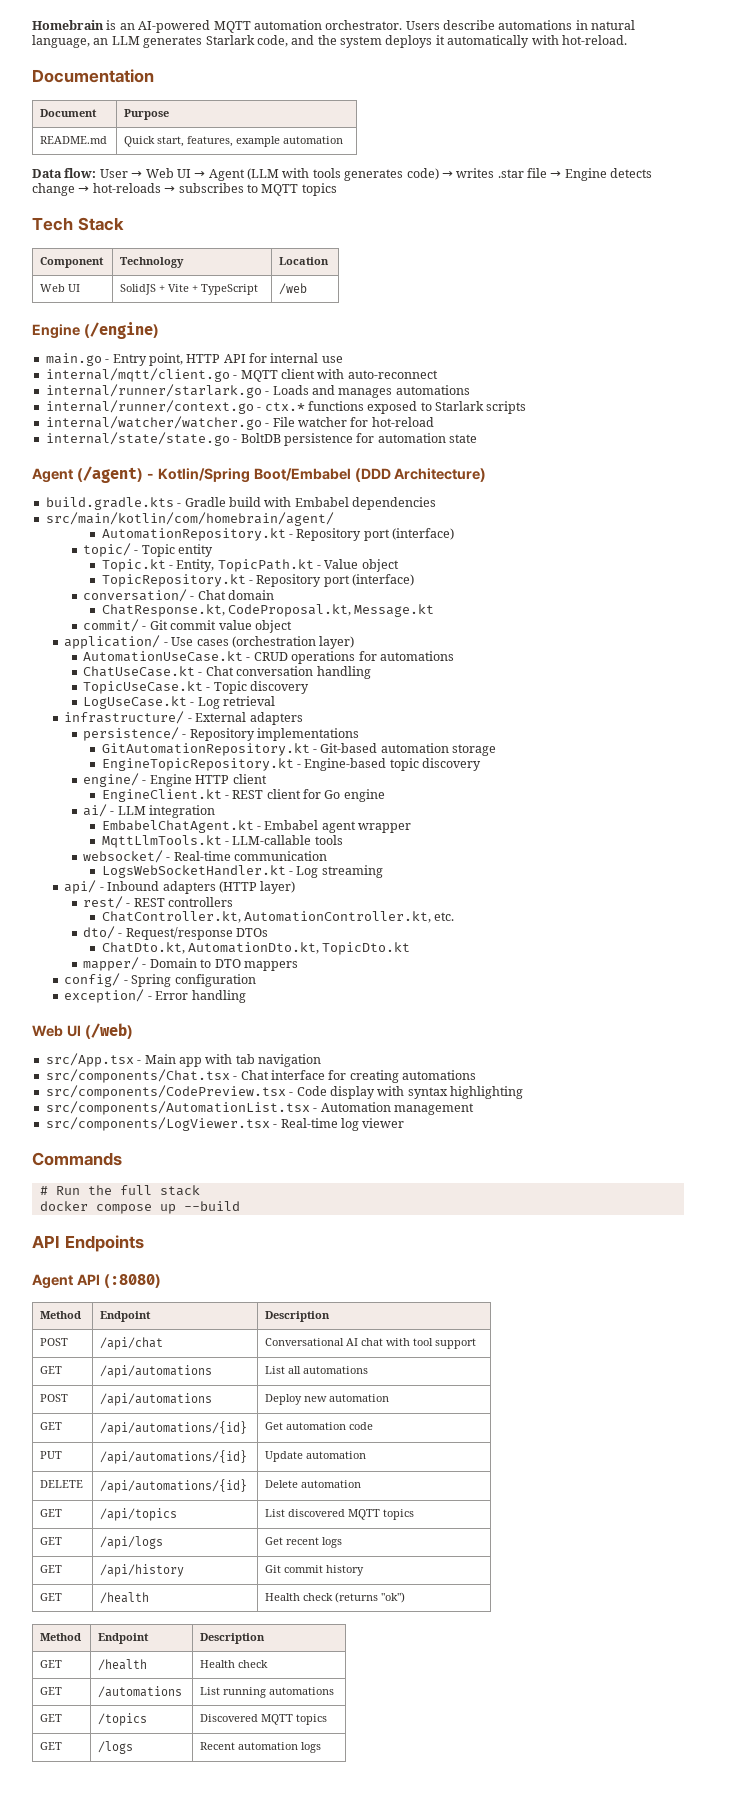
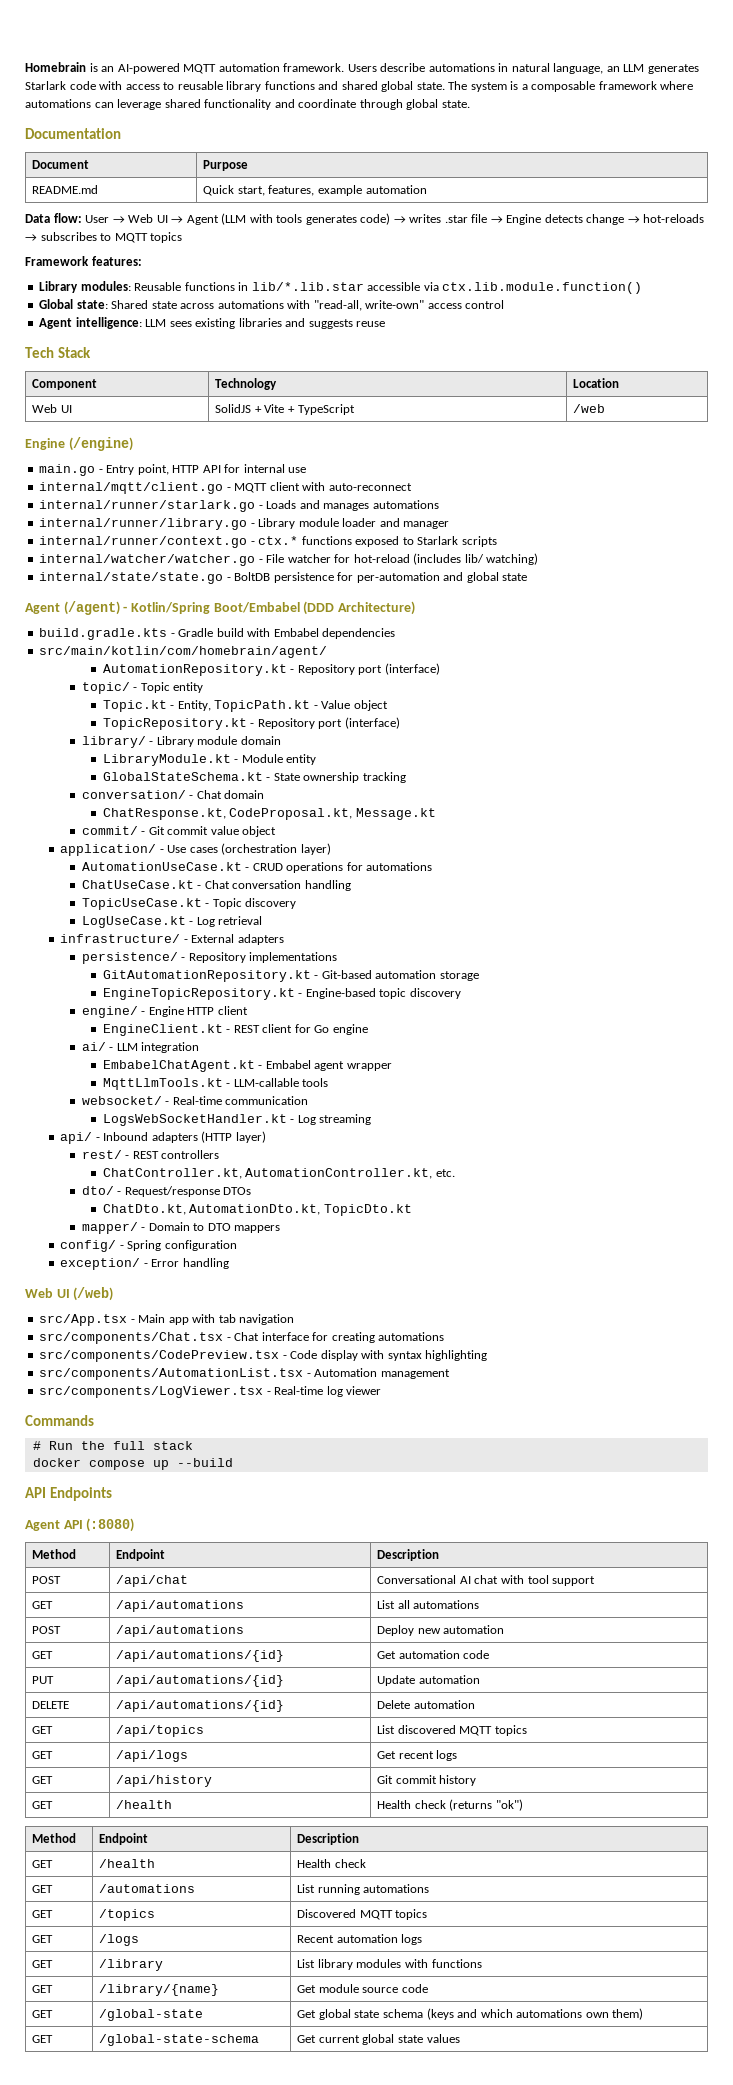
- Homebrain is an AI-powered MQTT automation orchestrator.
+ Homebrain is an AI-powered MQTT automation framework.
- Users describe automations in natural language, an LLM generates Starlark code, and the system deploys it automatically with hot-reload.
+ Users describe automations in natural language, an LLM generates Starlark code with access to reusable library functions and shared global state. The system is a composable framework where automations can leverage shared functionality and coordinate through global state.
+ Framework features:
+ Library modules: Reusable functions in lib/*.lib.star accessible via ctx.lib.module.function()
+ Global state: Shared state across automations with "read-all, write-own" access control
+ Agent intelligence: LLM sees existing libraries and suggests reuse
+ internal/runner/library.go - Library module loader and manager
- internal/watcher/watcher.go - File watcher for hot-reload
+ internal/watcher/watcher.go - File watcher for hot-reload (includes lib/ watching)
- internal/state/state.go - BoltDB persistence for automation state
+ internal/state/state.go - BoltDB persistence for per-automation and global state
+ library/ - Library module domain
+ LibraryModule.kt - Module entity
+ GlobalStateSchema.kt - State ownership tracking
+ GET | /library | List library modules with functions
+ GET | /library/{name} | Get module source code
+ GET | /global-state | Get global state schema (keys and which automations own them)
+ GET | /global-state-schema | Get current global state values

